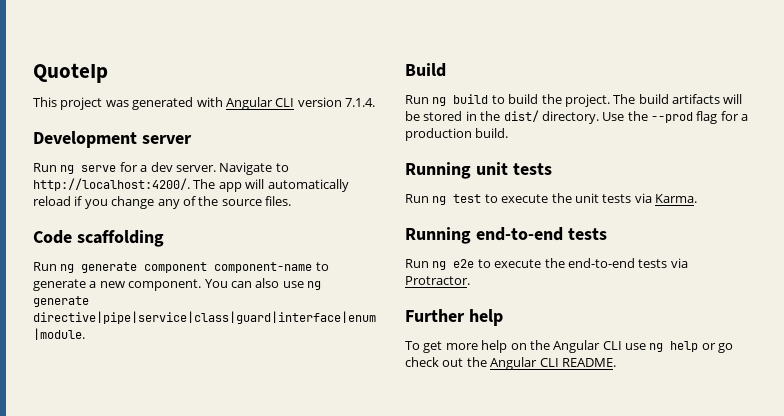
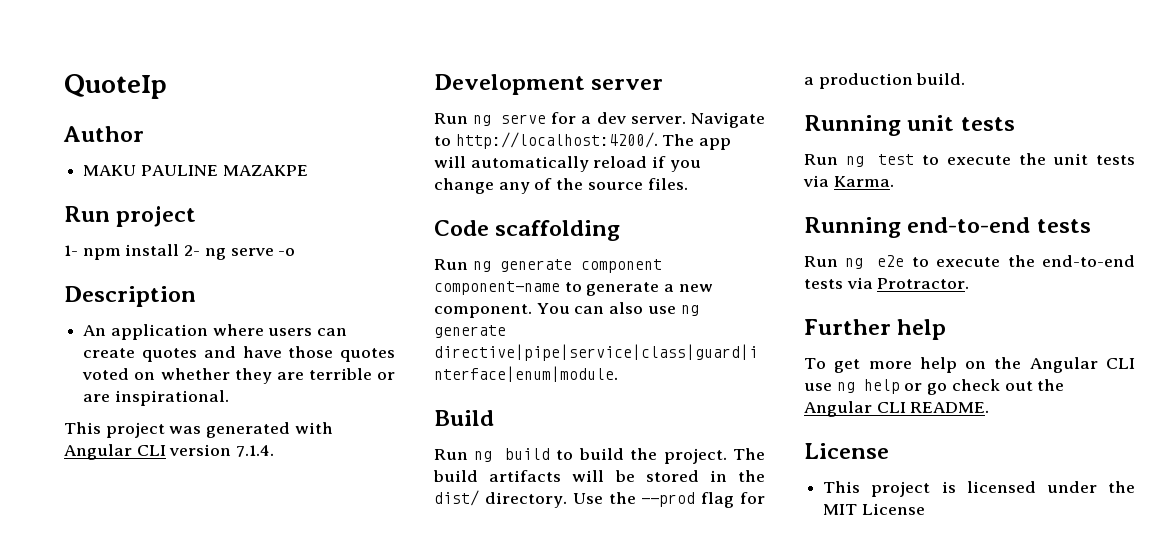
+ Author
+ MAKU PAULINE MAZAKPE
+ Run project
+ 1- npm install 2- ng serve -o
+ Description
+ An application where users can create quotes and have those quotes voted on whether they are terrible or are inspirational.
  To get more help on the Angular CLI use ng help or go check out the Angular CLI README.
+ License
+ This project is licensed under the MIT License

